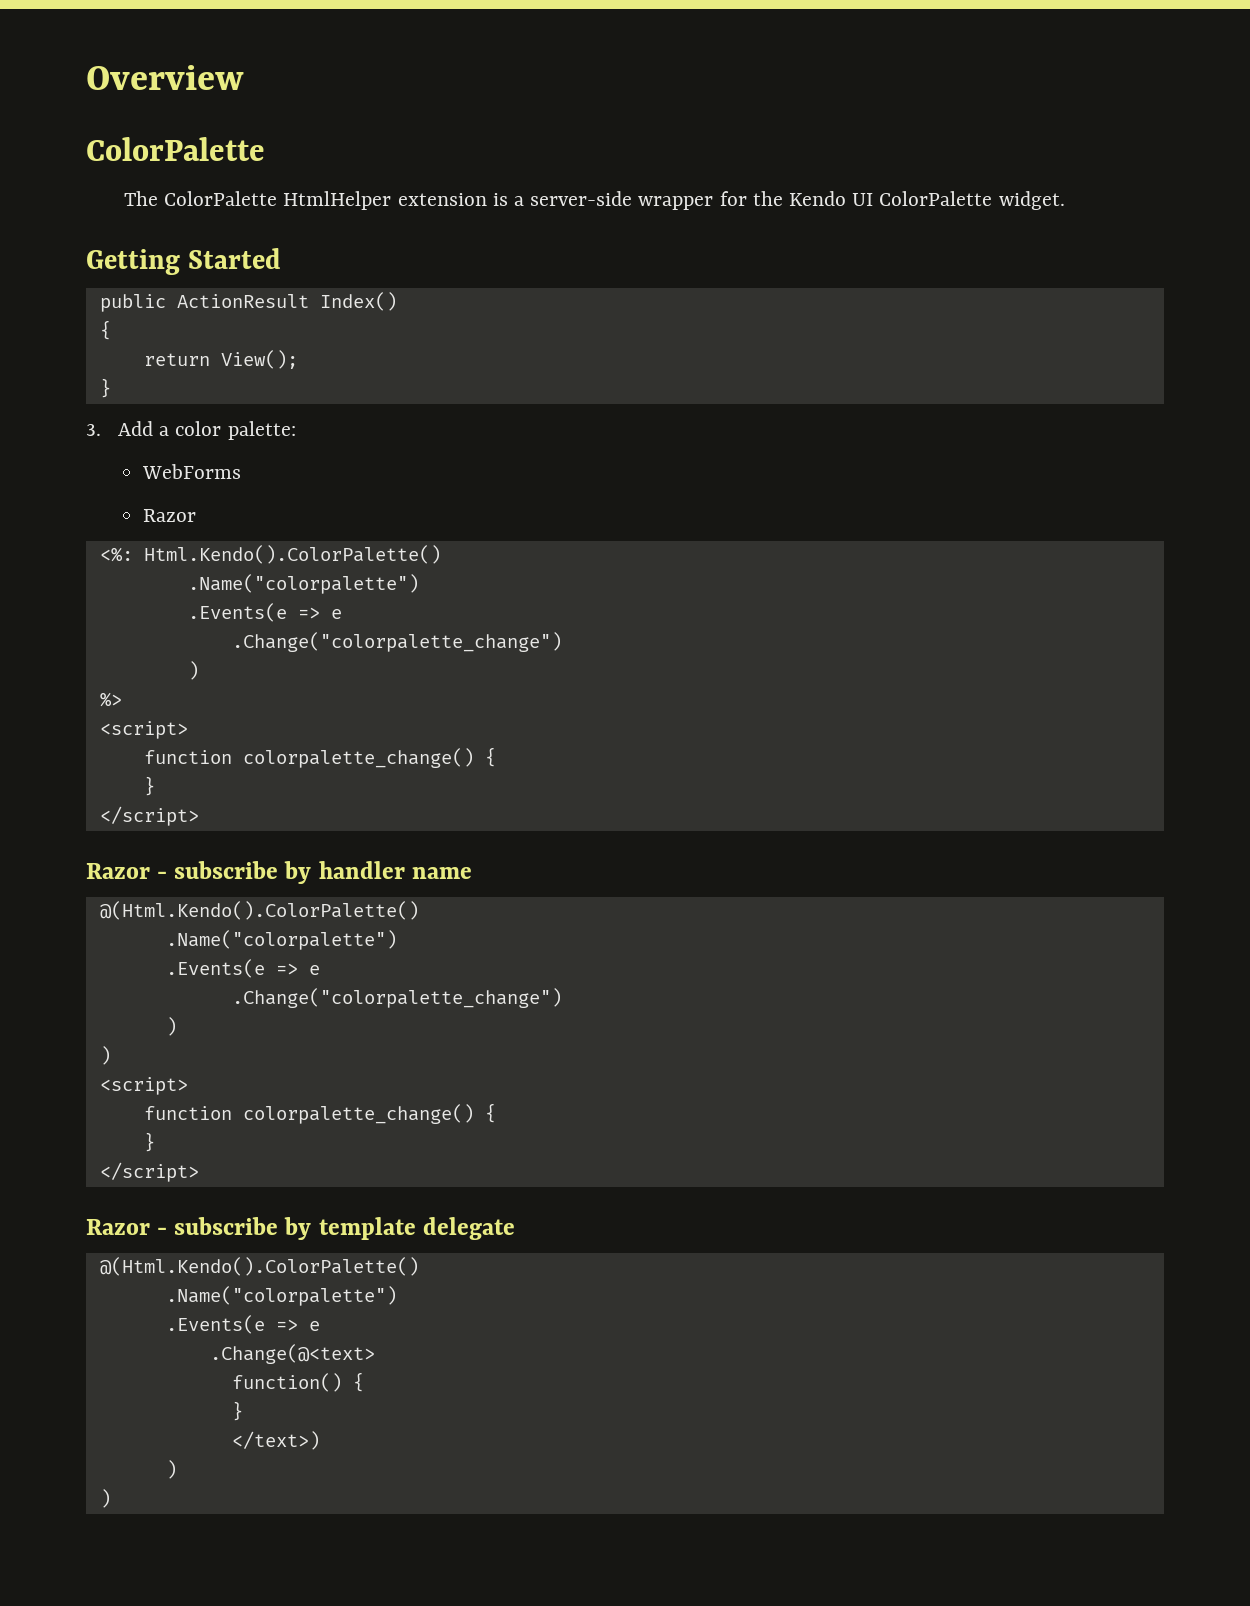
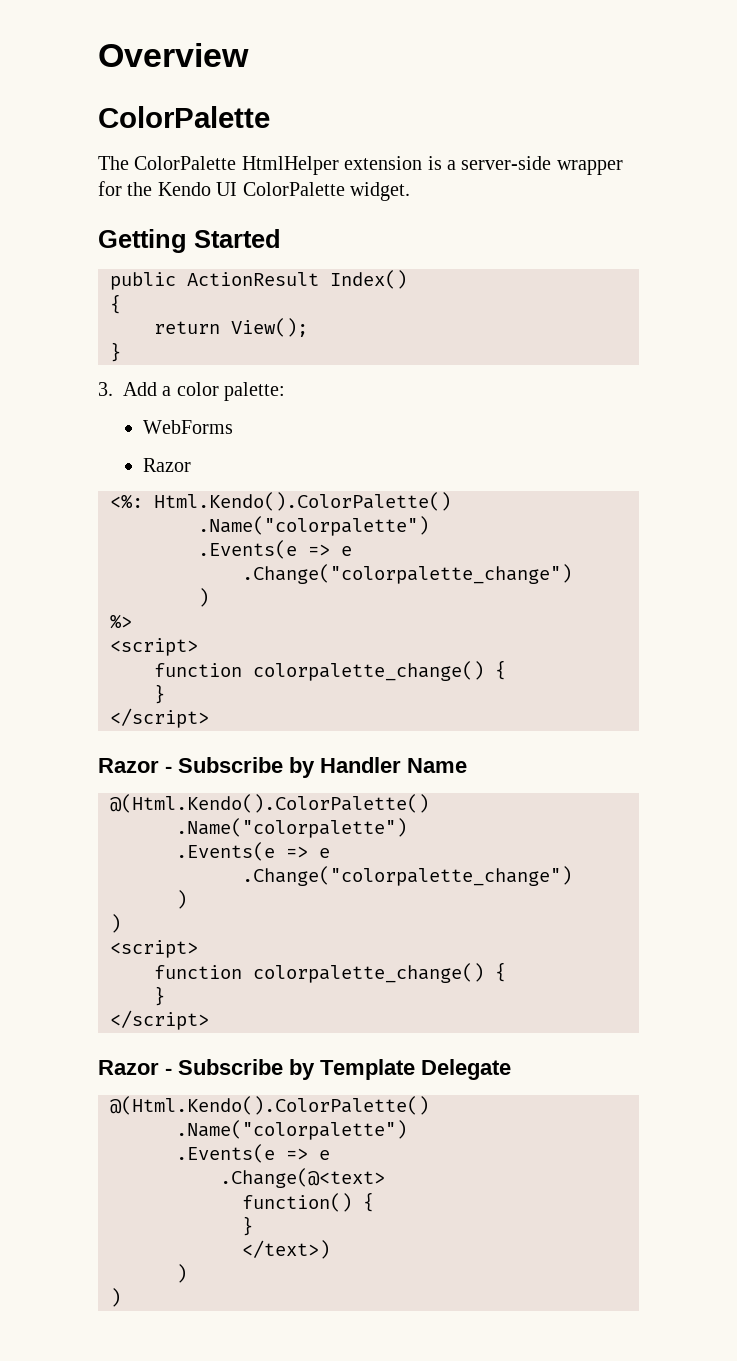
- Razor - subscribe by handler name
+ Razor - Subscribe by Handler Name
- Razor - subscribe by template delegate
+ Razor - Subscribe by Template Delegate

